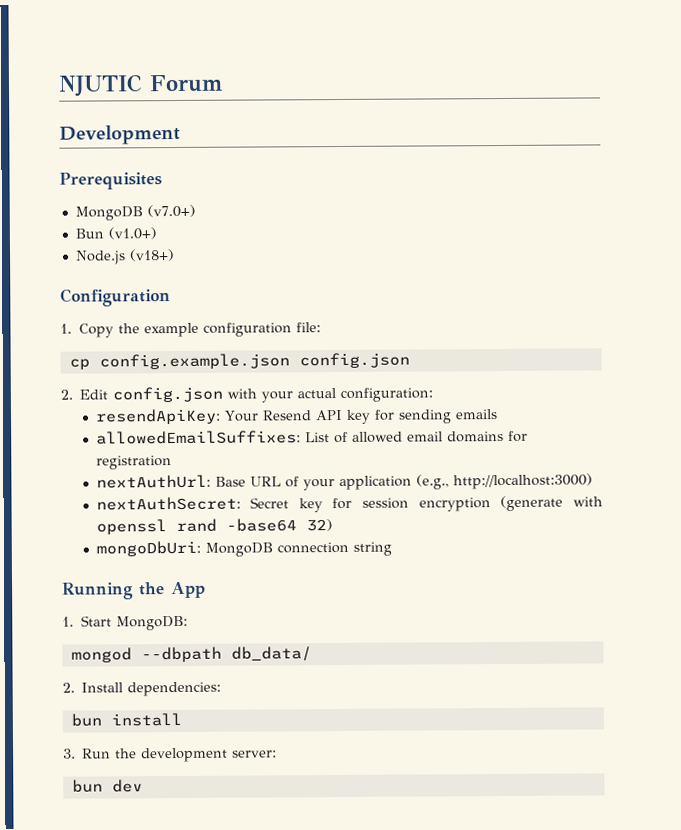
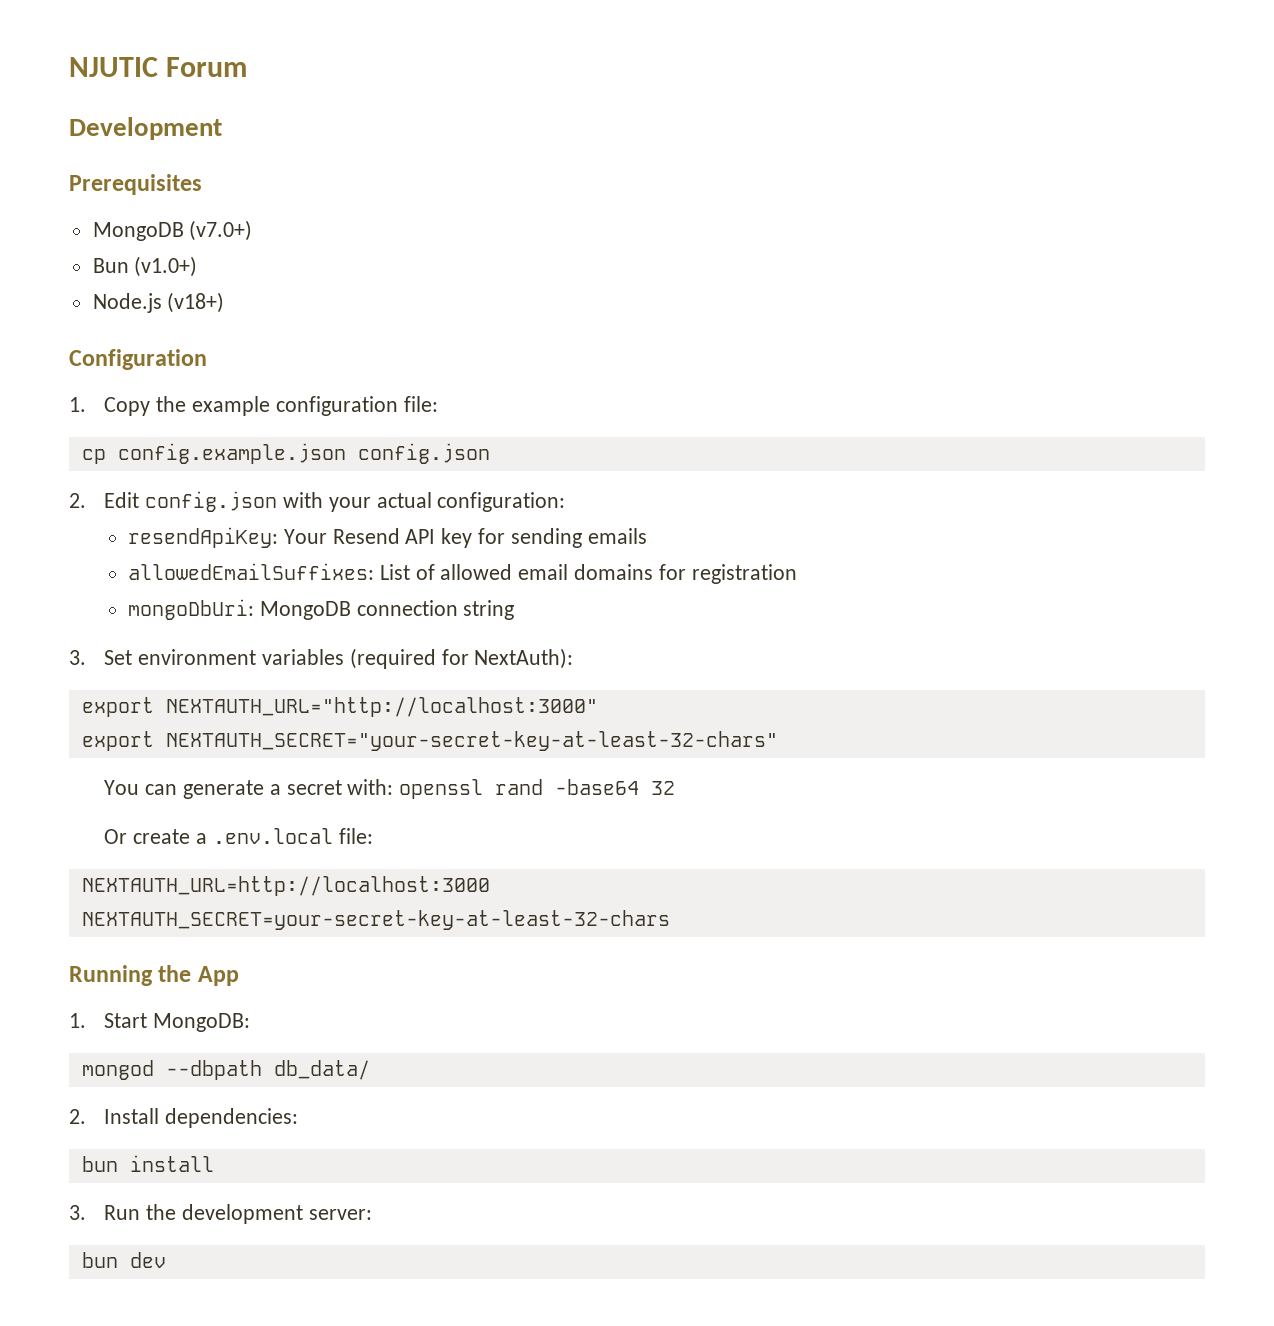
- nextAuthUrl: Base URL of your application (e.g., http://localhost:3000)
- nextAuthSecret: Secret key for session encryption (generate with openssl rand -base64 32)
  mongoDbUri: MongoDB connection string
+ 3. Set environment variables (required for NextAuth):
+ export NEXTAUTH_URL="http://localhost:3000"
+ export NEXTAUTH_SECRET="your-secret-key-at-least-32-chars"
+ You can generate a secret with: openssl rand -base64 32
+ Or create a .env.local file:
+ NEXTAUTH_URL=http://localhost:3000
+ NEXTAUTH_SECRET=your-secret-key-at-least-32-chars

